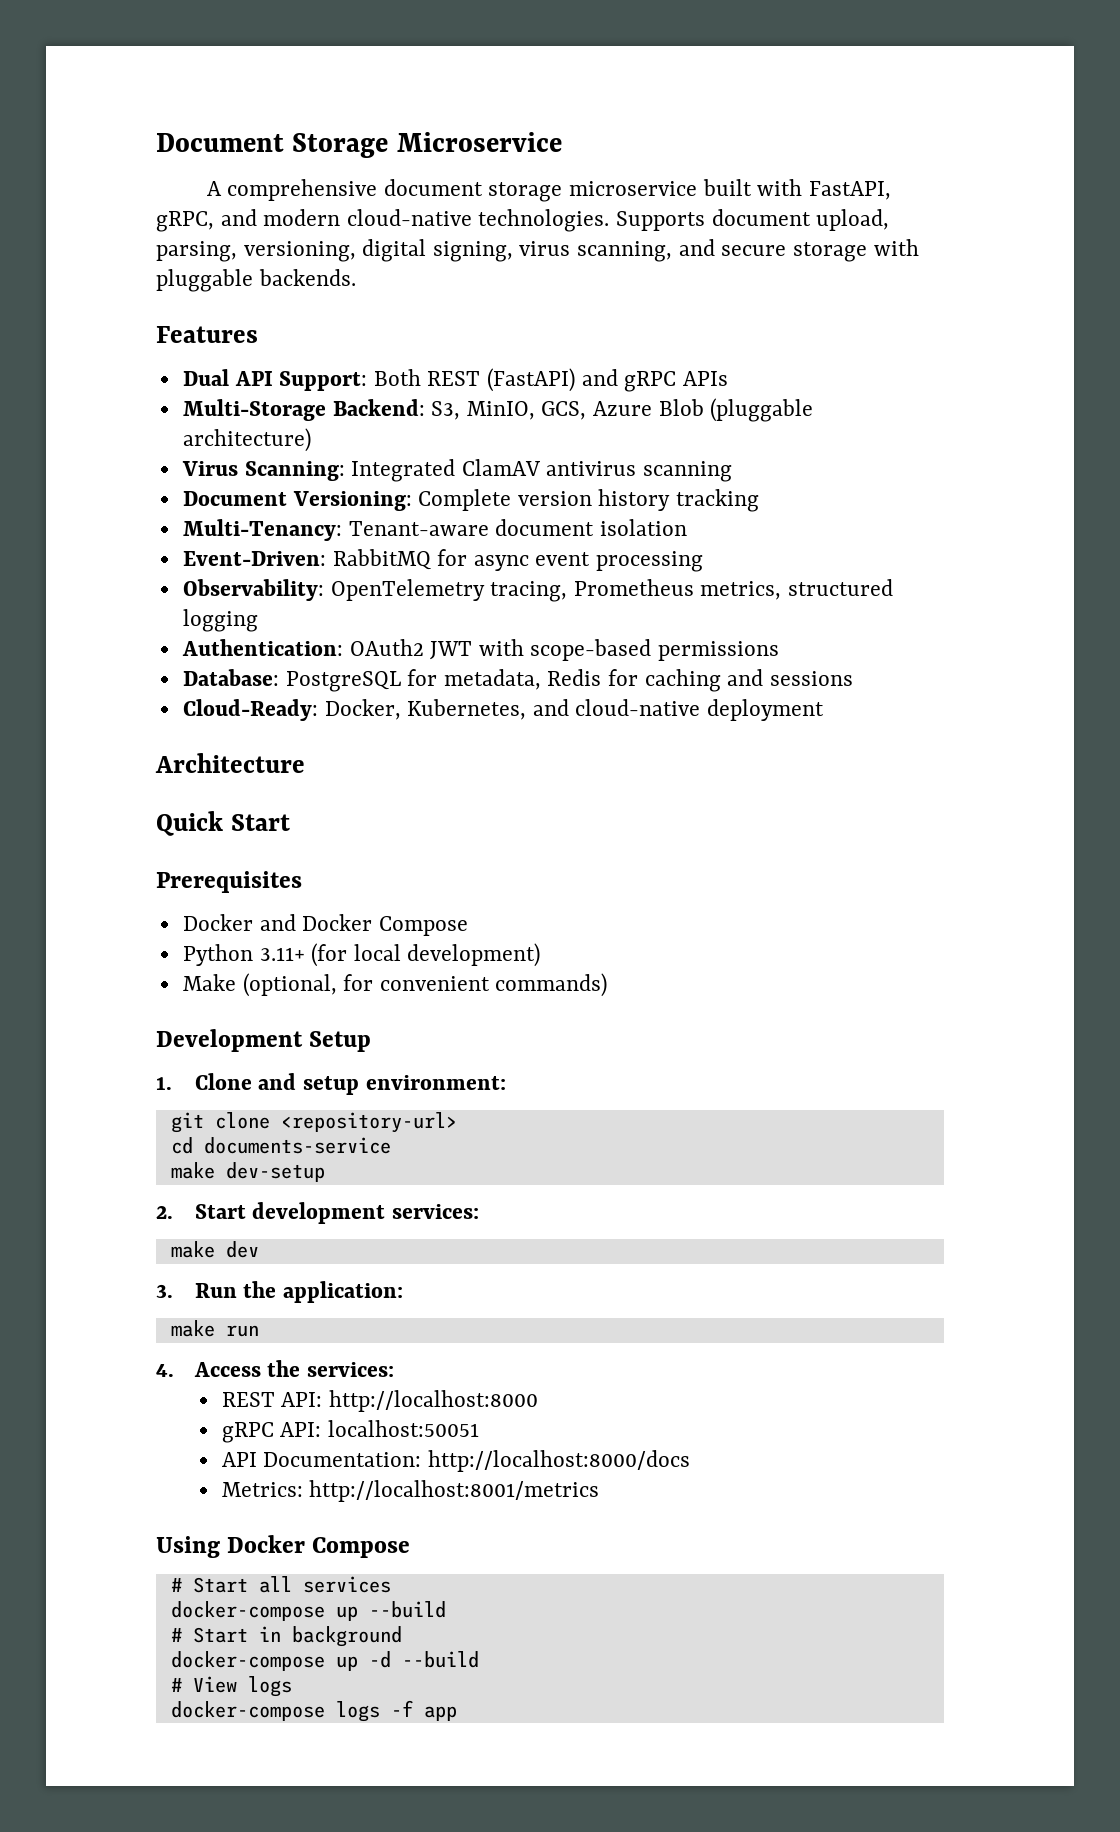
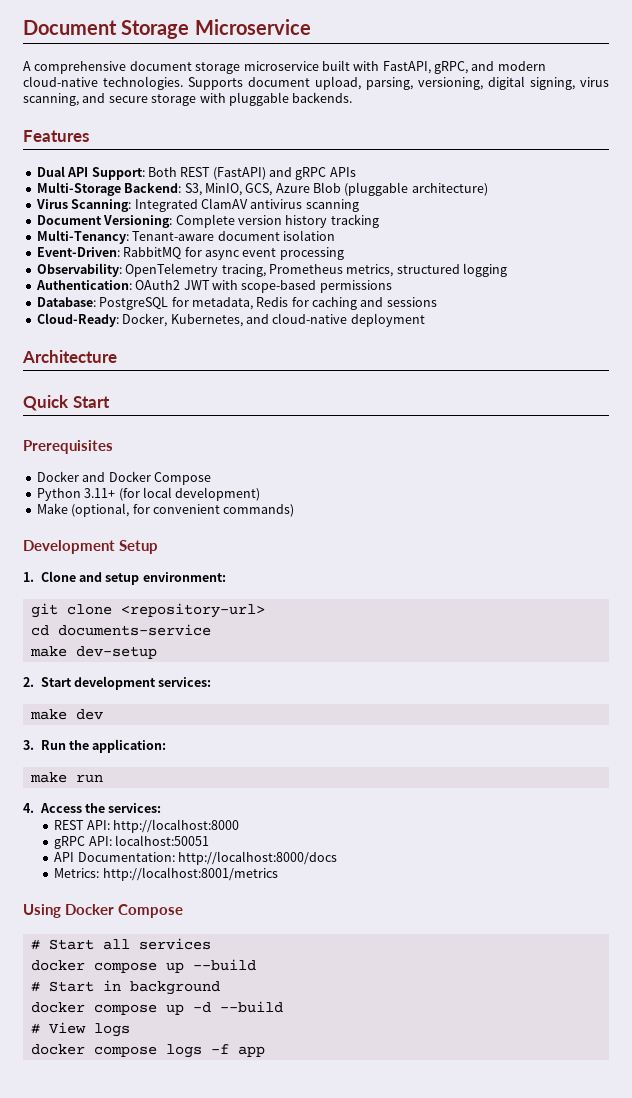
- docker-compose up --build
+ docker compose up --build
- docker-compose up -d --build
+ docker compose up -d --build
- docker-compose logs -f app
+ docker compose logs -f app

